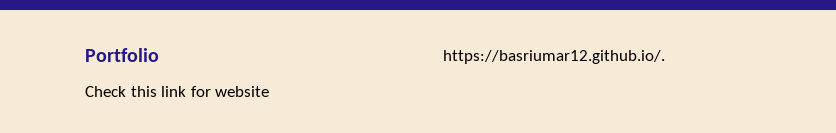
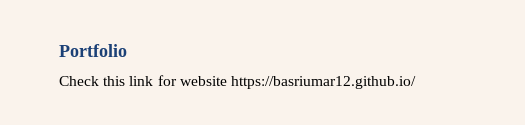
- Check this link for website https://basriumar12.github.io/.
+ Check this link for website https://basriumar12.github.io/

